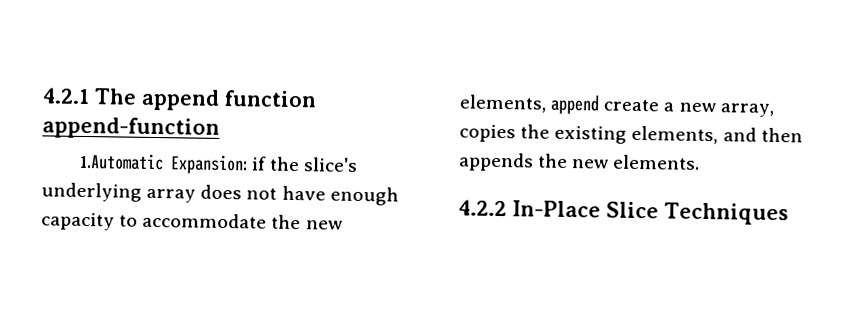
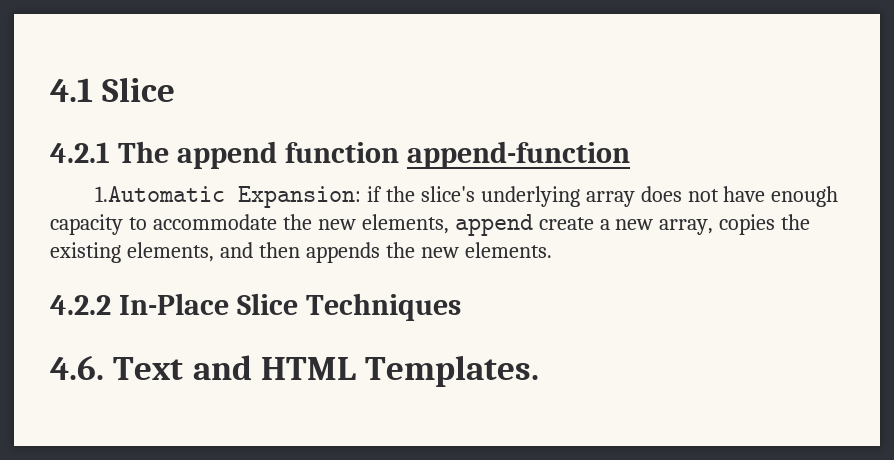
+ 4.1 Slice
+ 4.6. Text and HTML Templates.

